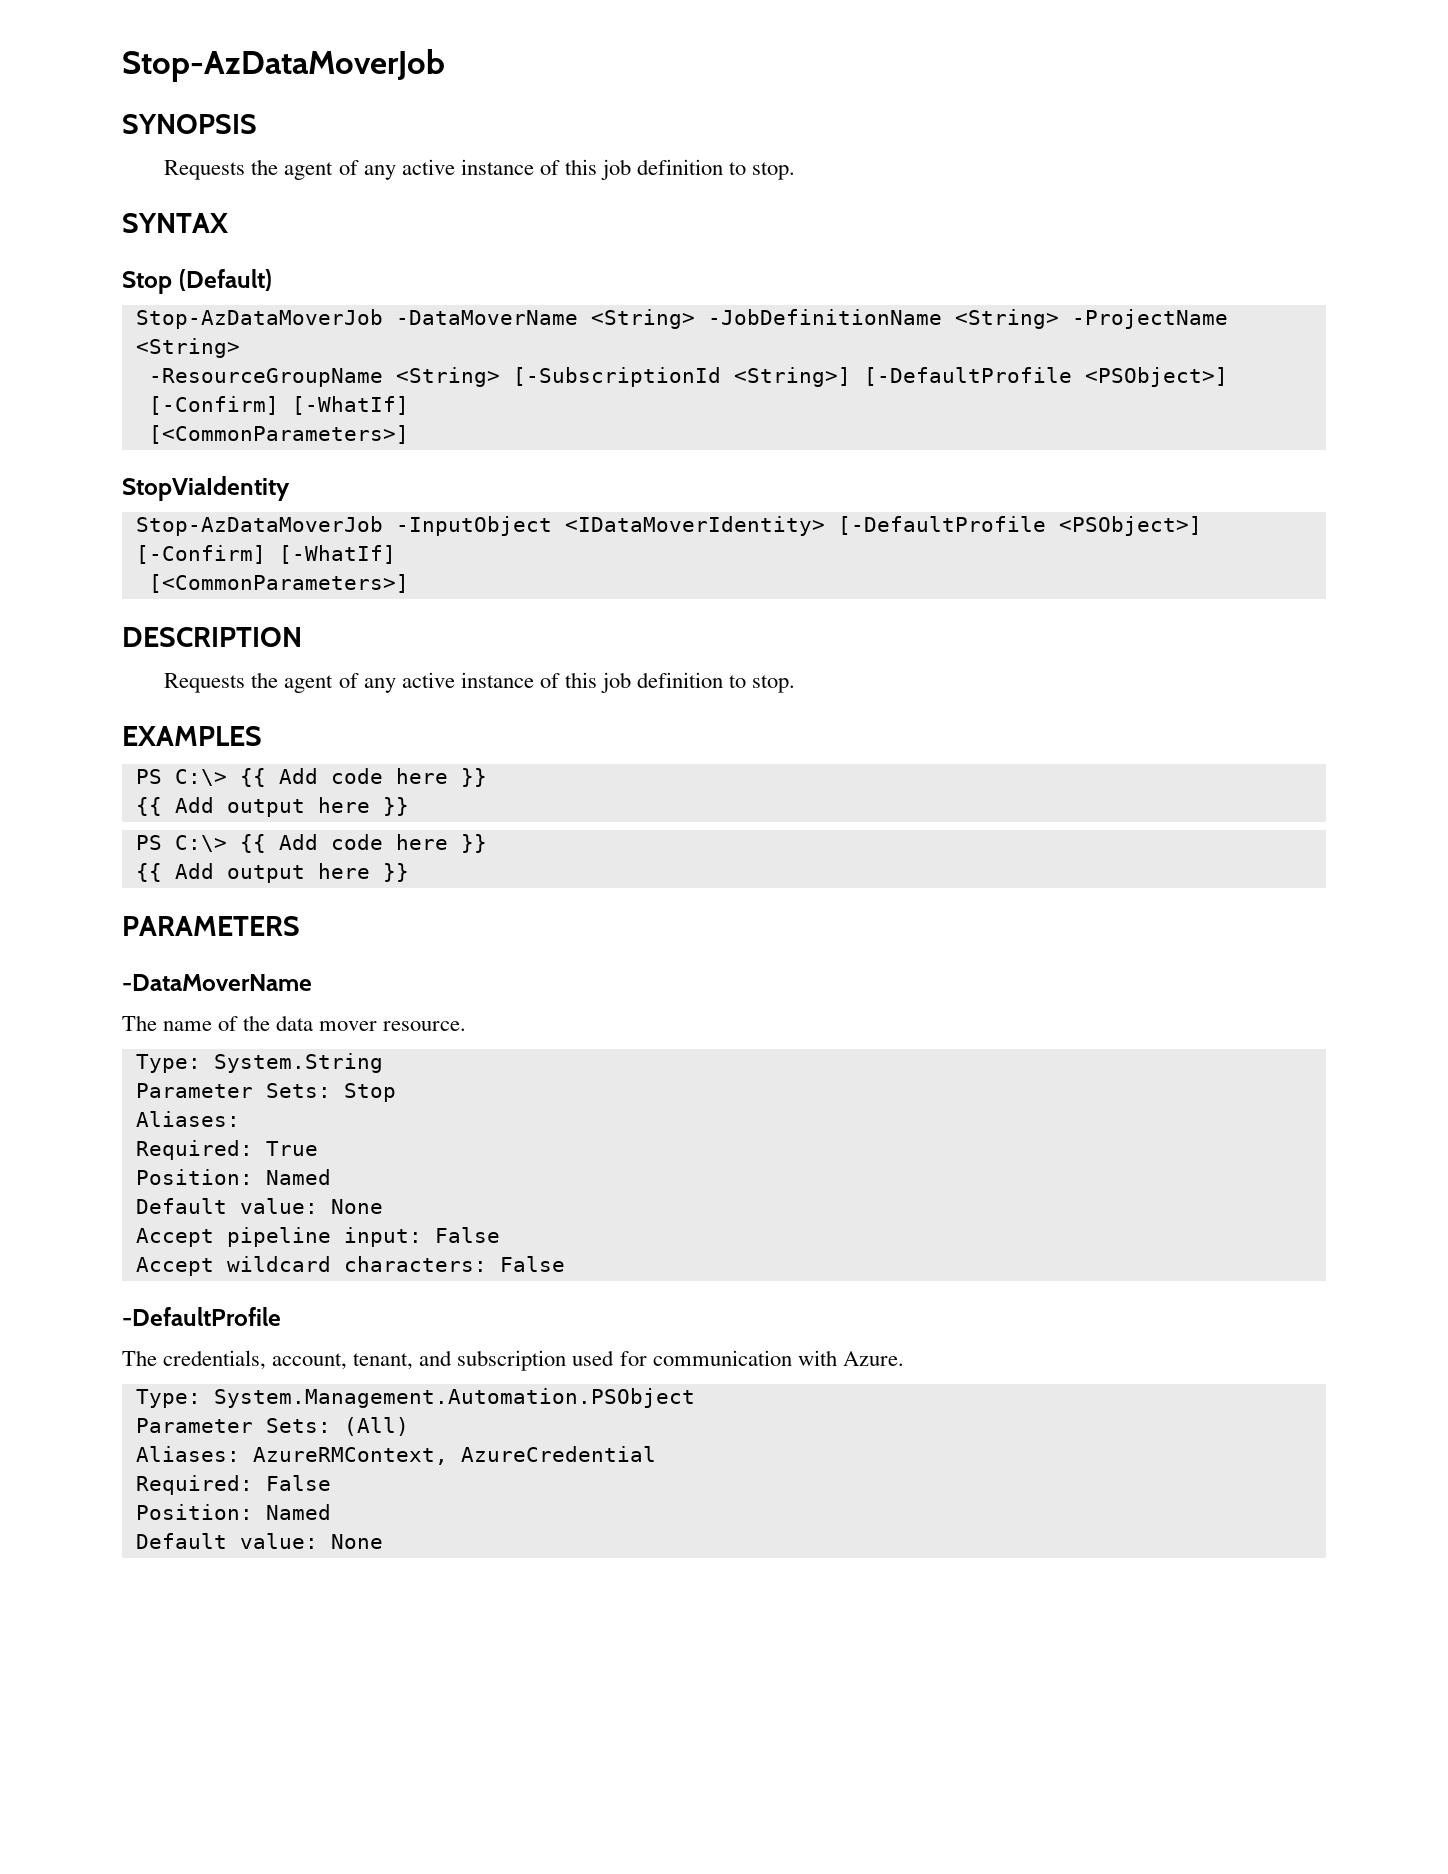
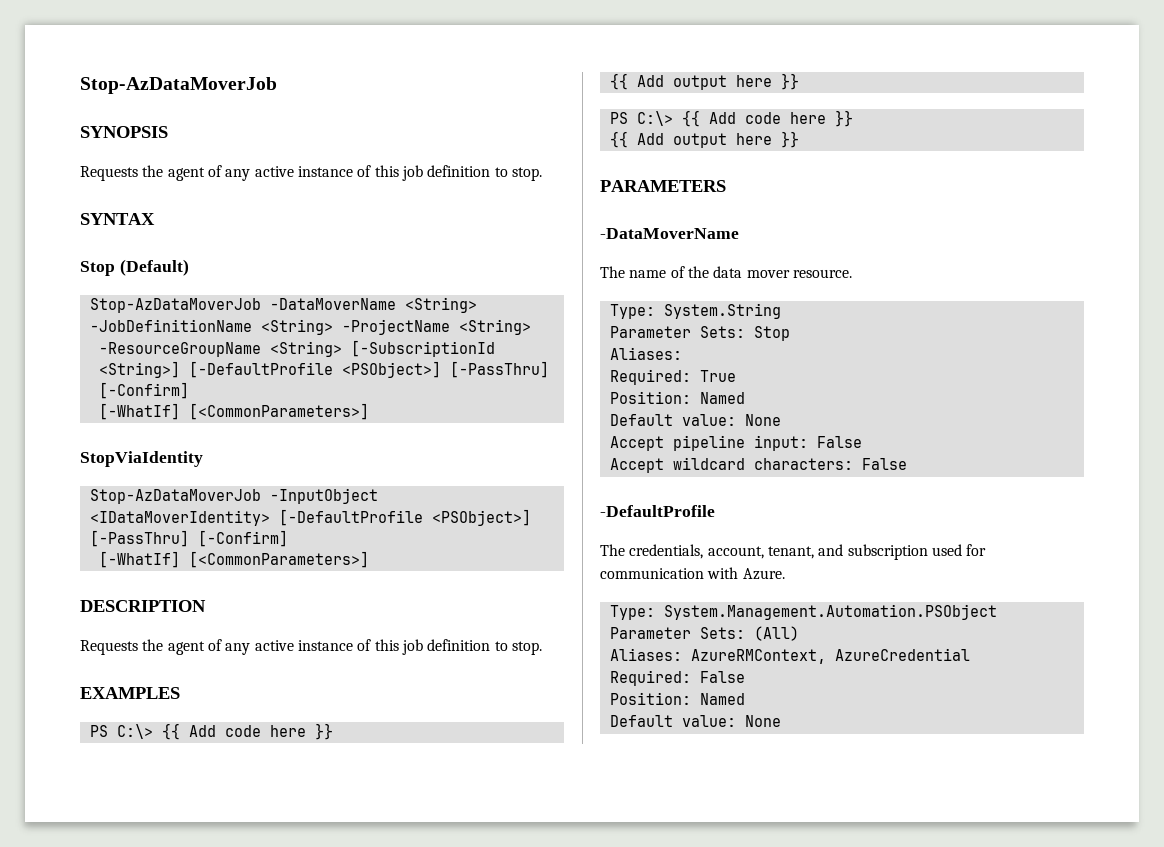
- -ResourceGroupName <String> [-SubscriptionId <String>] [-DefaultProfile <PSObject>] [-Confirm] [-WhatIf]
- [<CommonParameters>]
+ -ResourceGroupName <String> [-SubscriptionId <String>] [-DefaultProfile <PSObject>] [-PassThru] [-Confirm]
+ [-WhatIf] [<CommonParameters>]
- Stop-AzDataMoverJob -InputObject <IDataMoverIdentity> [-DefaultProfile <PSObject>] [-Confirm] [-WhatIf]
- [<CommonParameters>]
+ Stop-AzDataMoverJob -InputObject <IDataMoverIdentity> [-DefaultProfile <PSObject>] [-PassThru] [-Confirm]
+ [-WhatIf] [<CommonParameters>]

